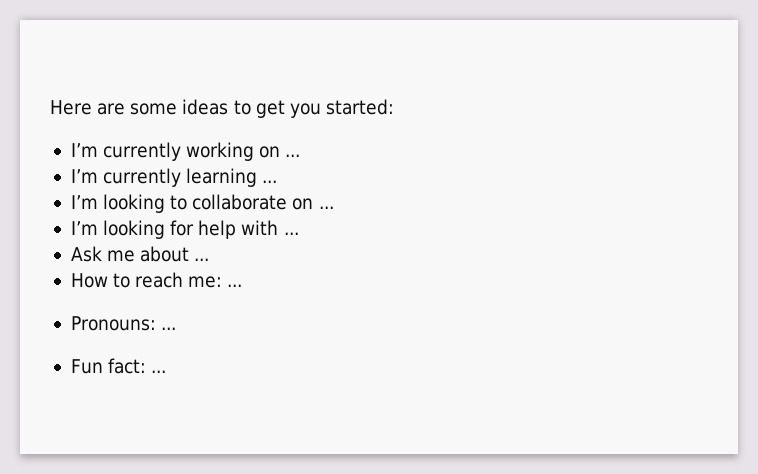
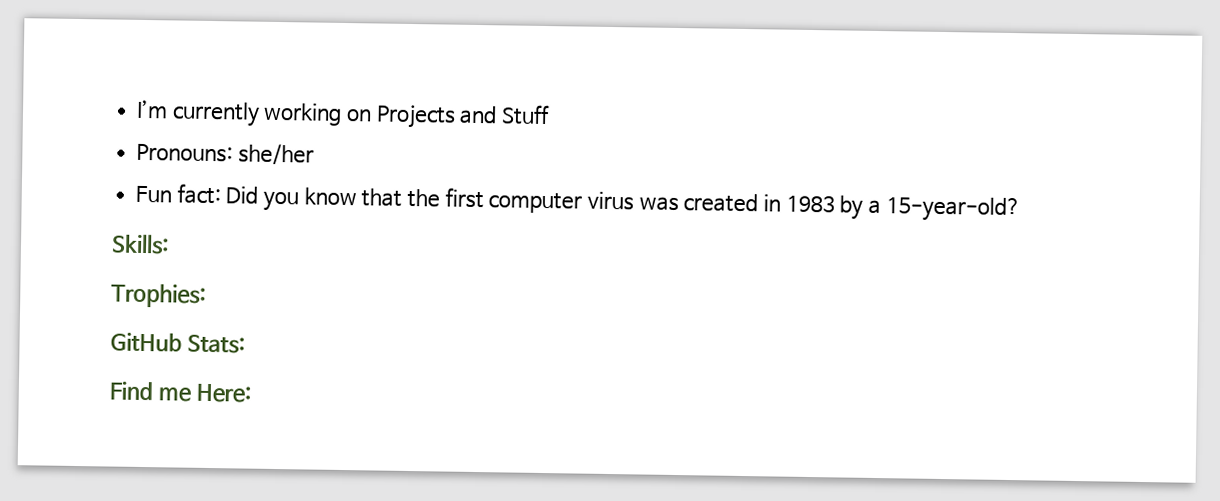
- Here are some ideas to get you started:
- I’m currently working on ...
- I’m currently learning ...
- I’m looking to collaborate on ...
- I’m looking for help with ...
- Ask me about ...
- How to reach me: ...
+ I’m currently working on Projects and Stuff
- Pronouns: ...
+ Pronouns: she/her
- Fun fact: ...
+ Fun fact: Did you know that the first computer virus was created in 1983 by a 15-year-old?
+ Skills:
+ Trophies:
+ GitHub Stats:
+ Find me Here:

